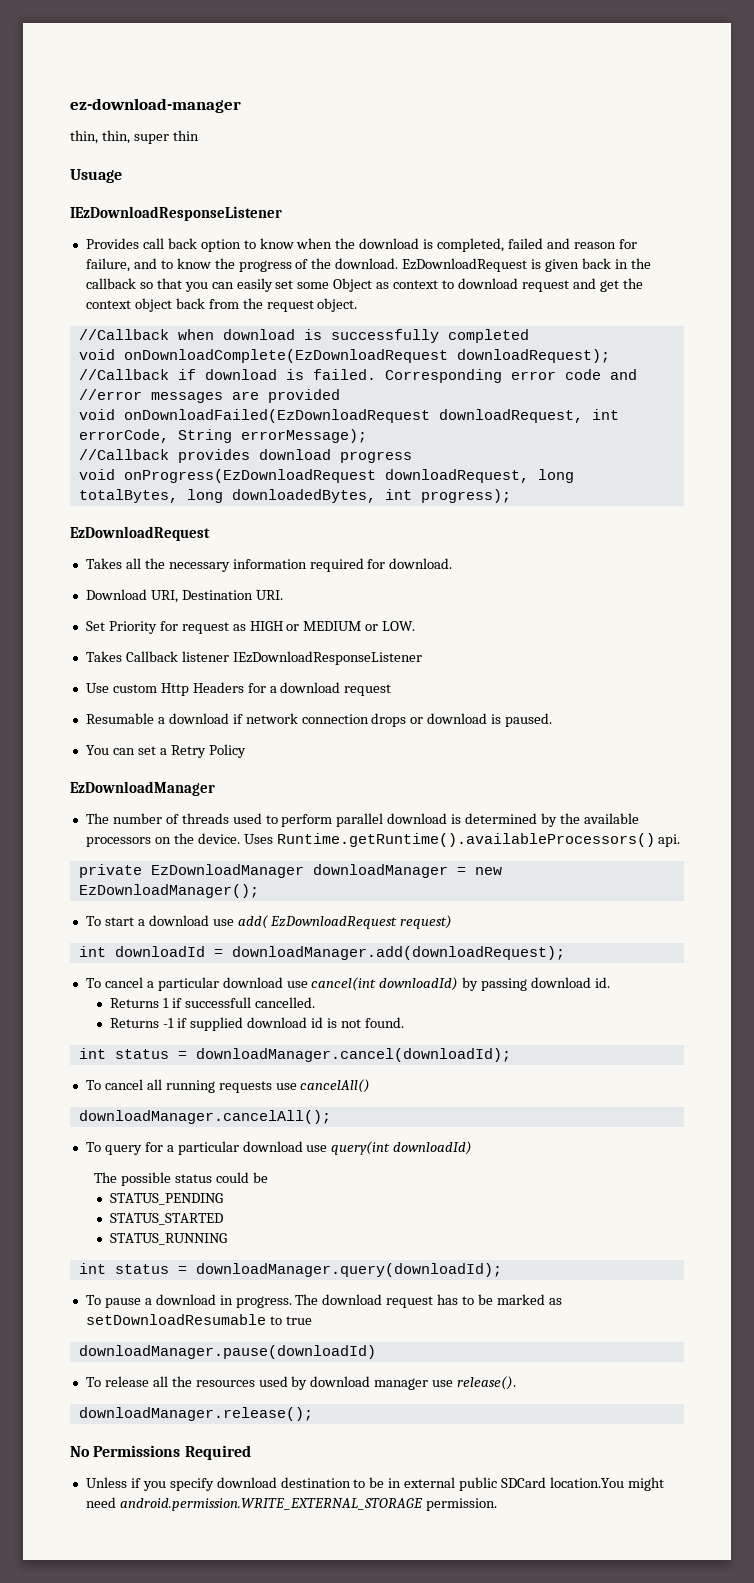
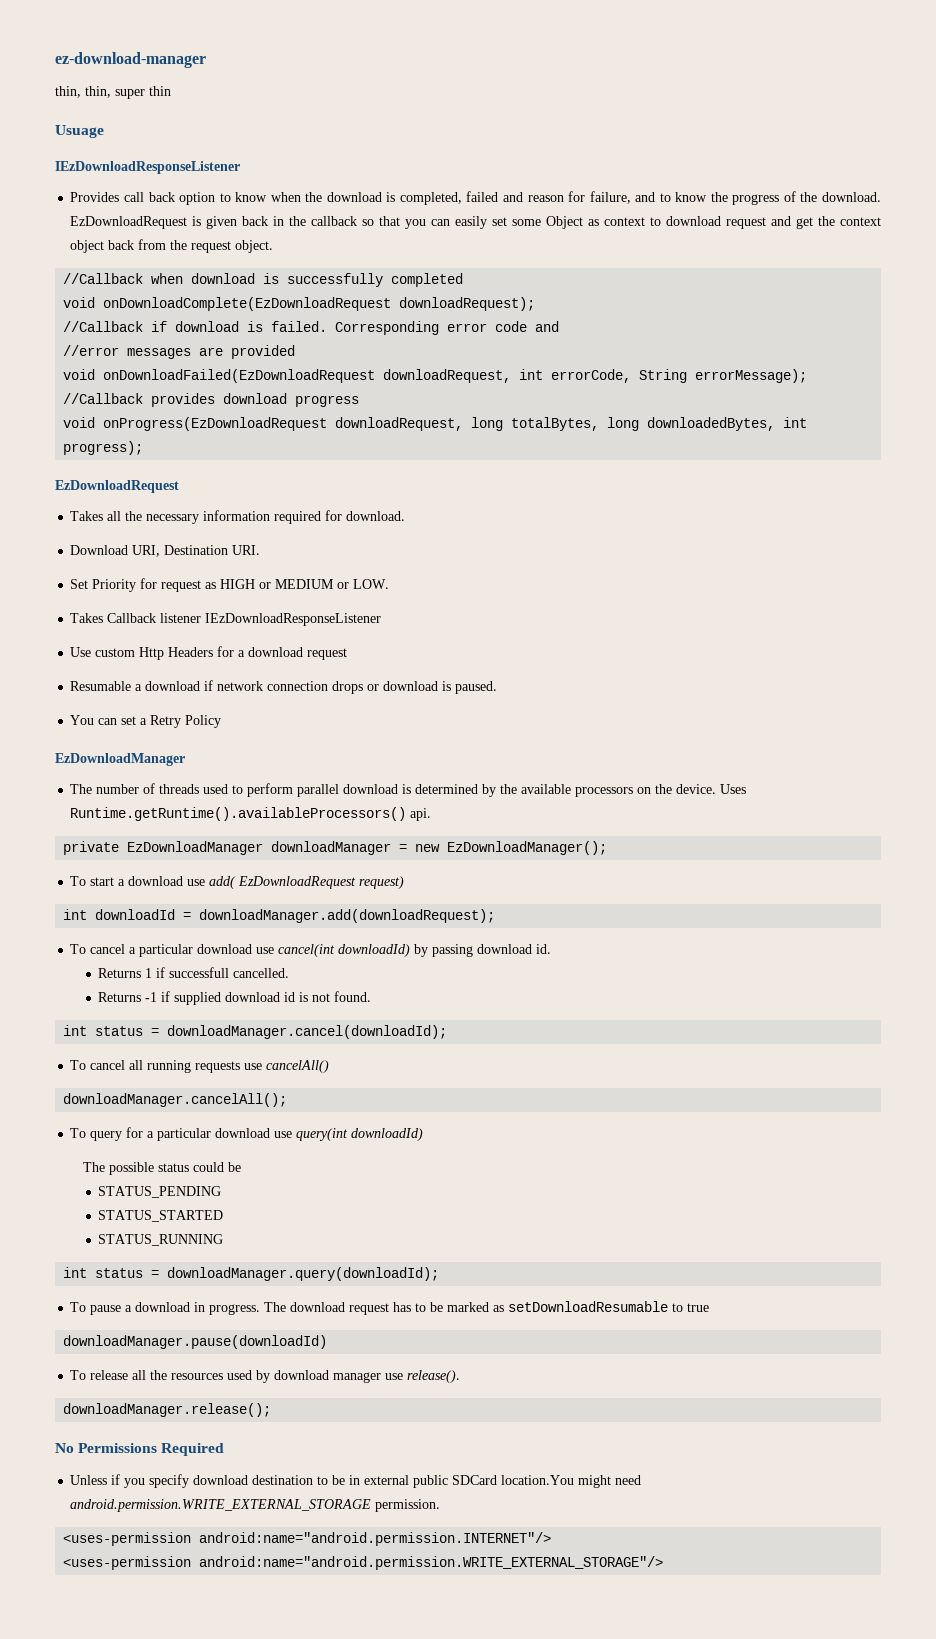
+ <uses-permission android:name="android.permission.INTERNET"/>
+ <uses-permission android:name="android.permission.WRITE_EXTERNAL_STORAGE"/>

